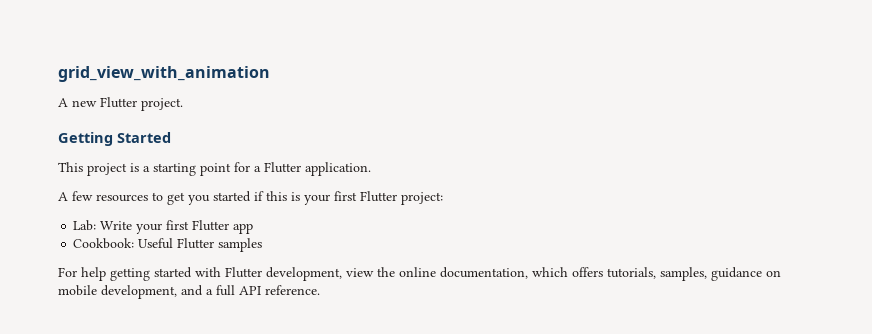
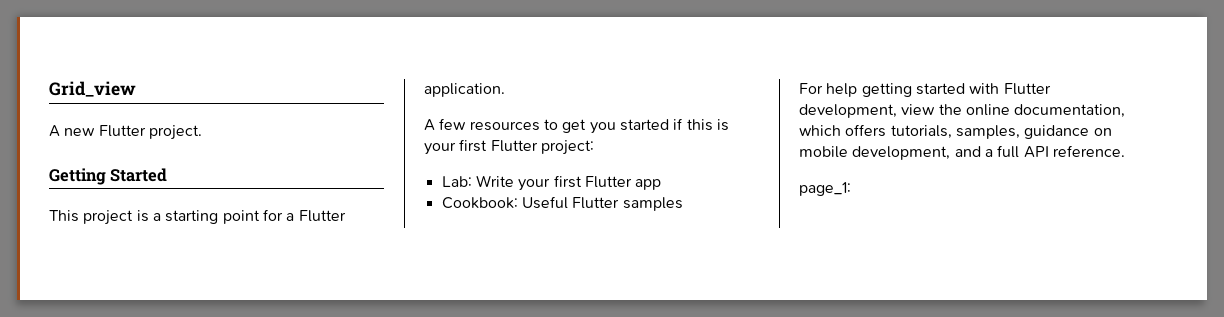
- grid_view_with_animation
+ Grid_view
+ page_1:

